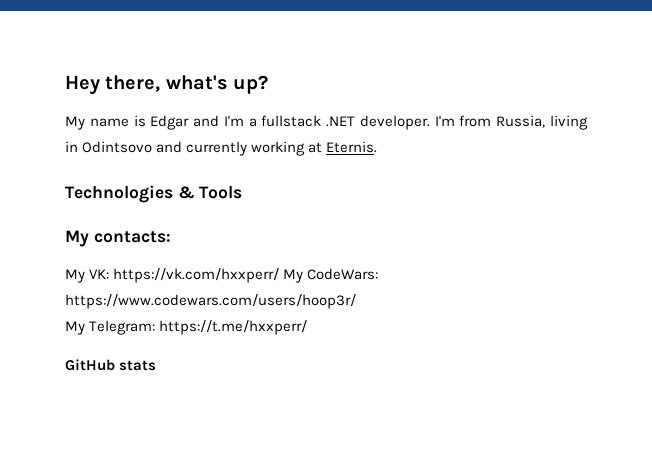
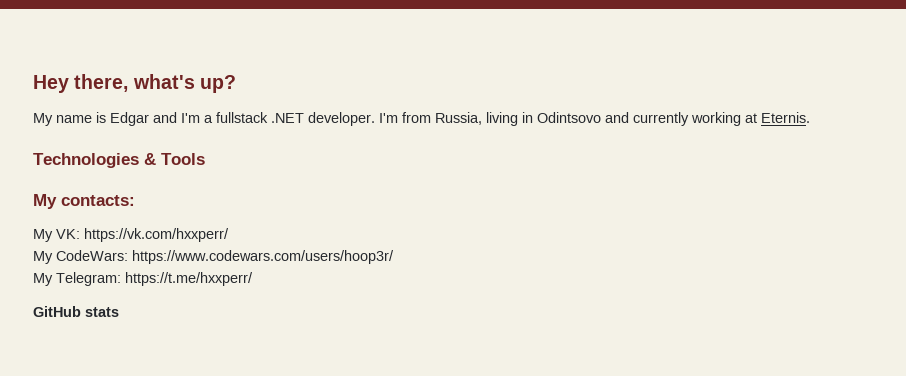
- My VK: https://vk.com/hxxperr/ My CodeWars: https://www.codewars.com/users/hoop3r/
+ My VK: https://vk.com/hxxperr/
+ My CodeWars: https://www.codewars.com/users/hoop3r/

